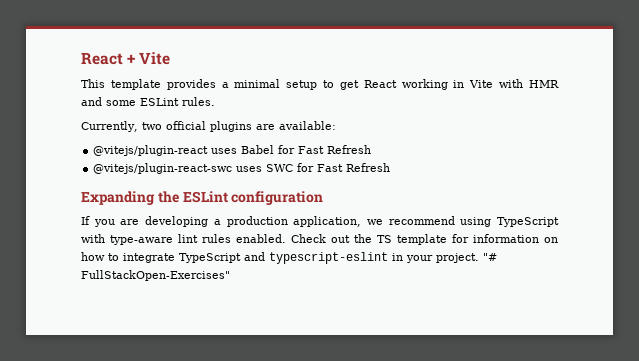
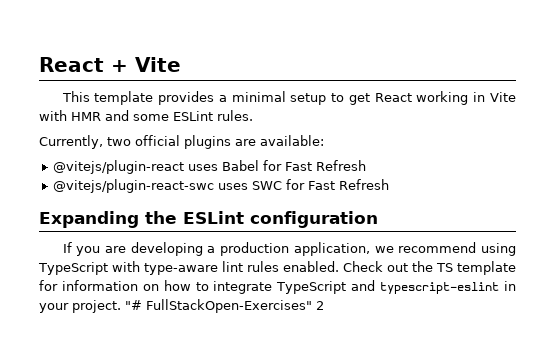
- "# FullStackOpen-Exercises"
+ "# FullStackOpen-Exercises" 2

